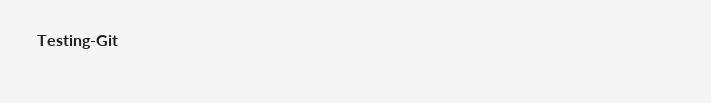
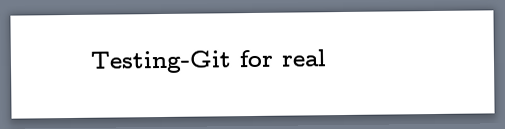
- Testing-Git
+ Testing-Git for real

